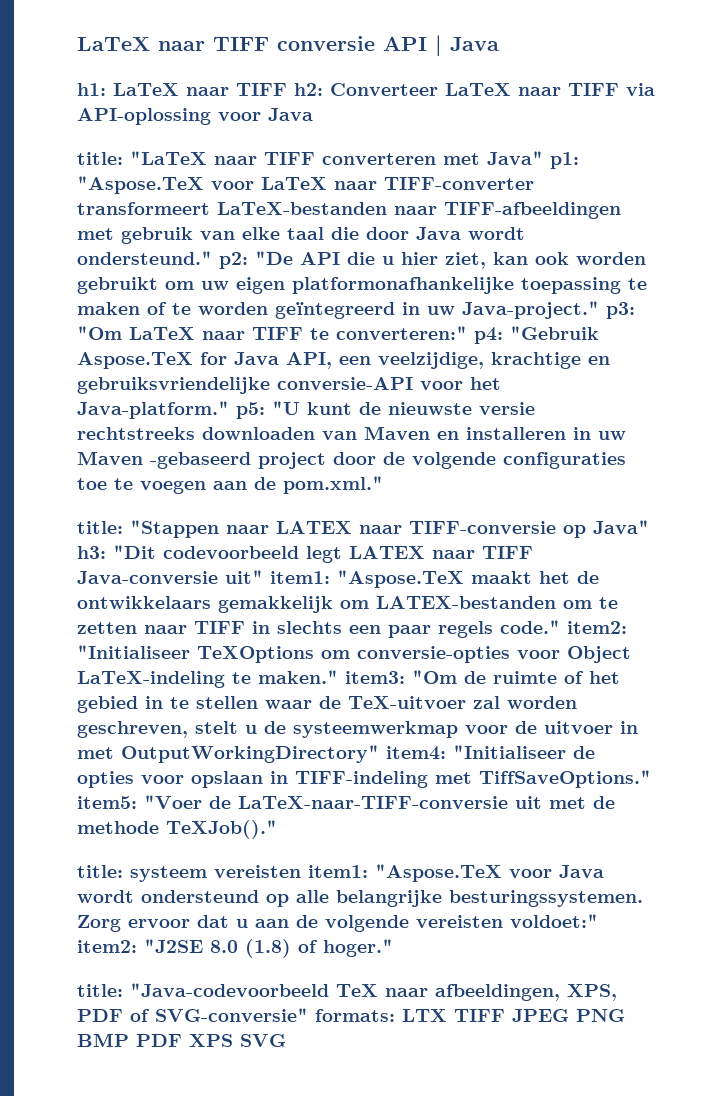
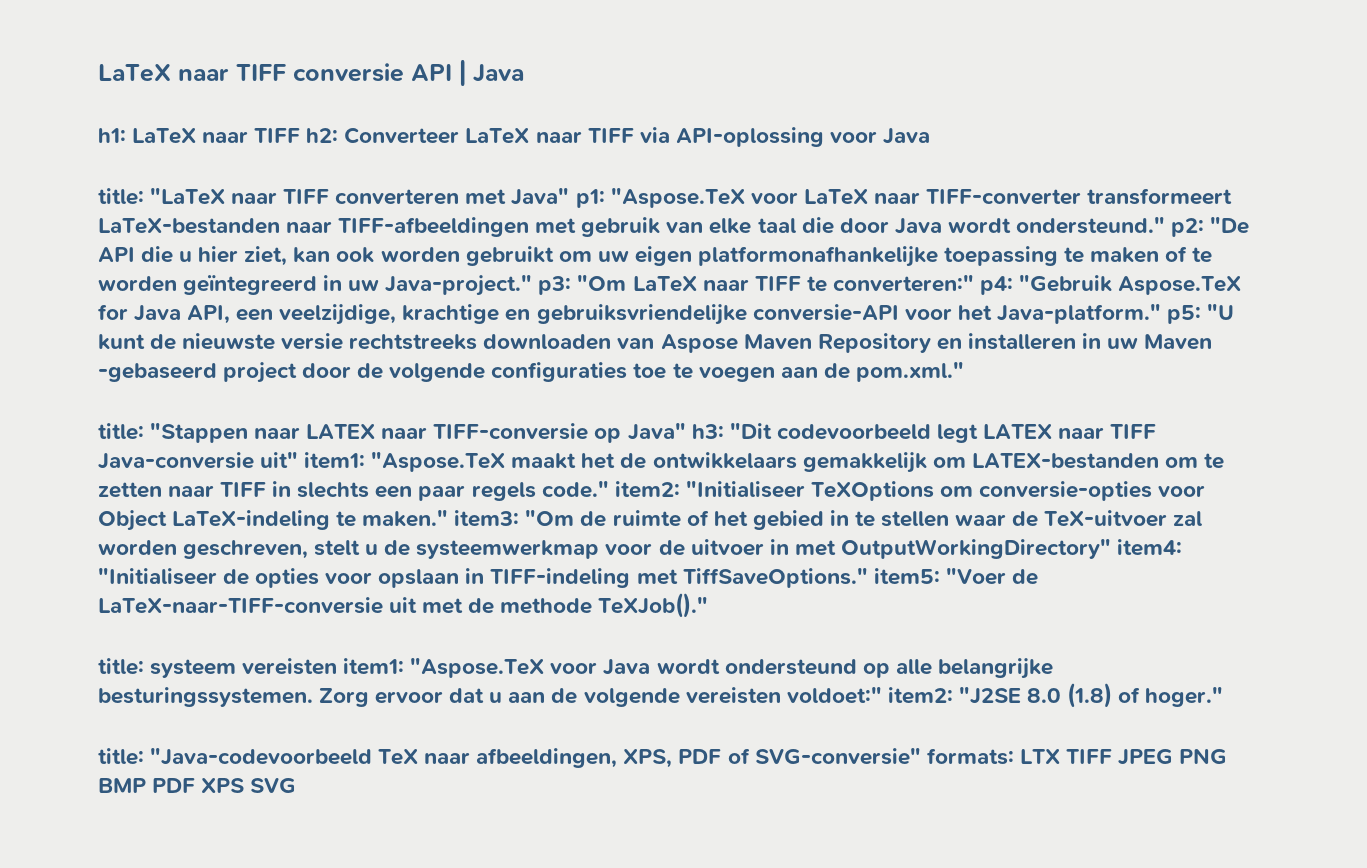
- "U kunt de nieuwste versie rechtstreeks downloaden van Maven en installeren in uw Maven -gebaseerd project door de volgende configuraties toe te voegen aan de pom.xml."
+ "U kunt de nieuwste versie rechtstreeks downloaden van Aspose Maven Repository en installeren in uw Maven -gebaseerd project door de volgende configuraties toe te voegen aan de pom.xml."

